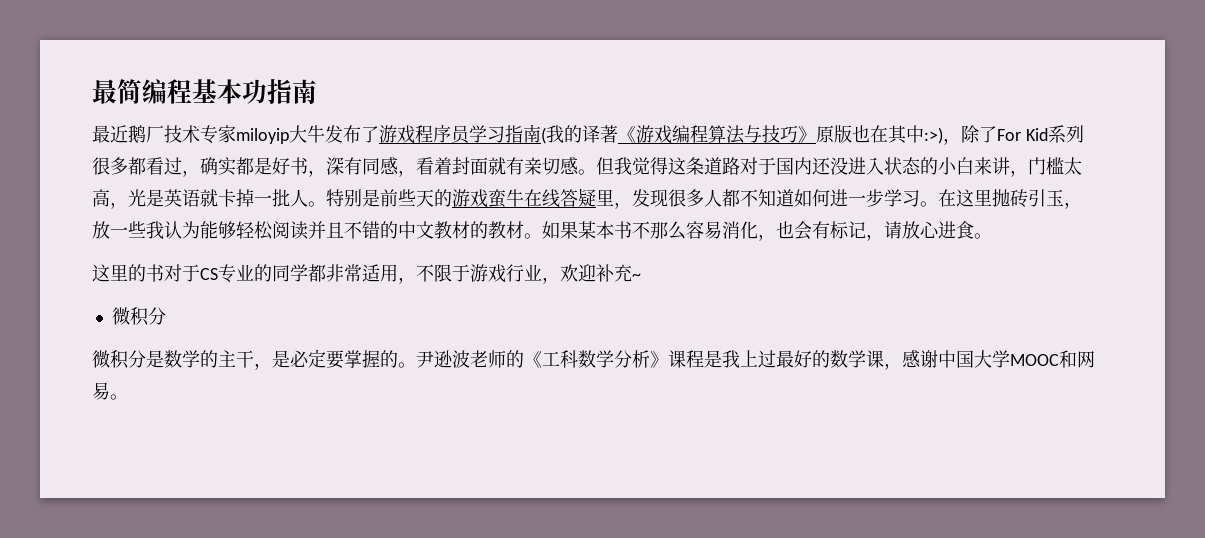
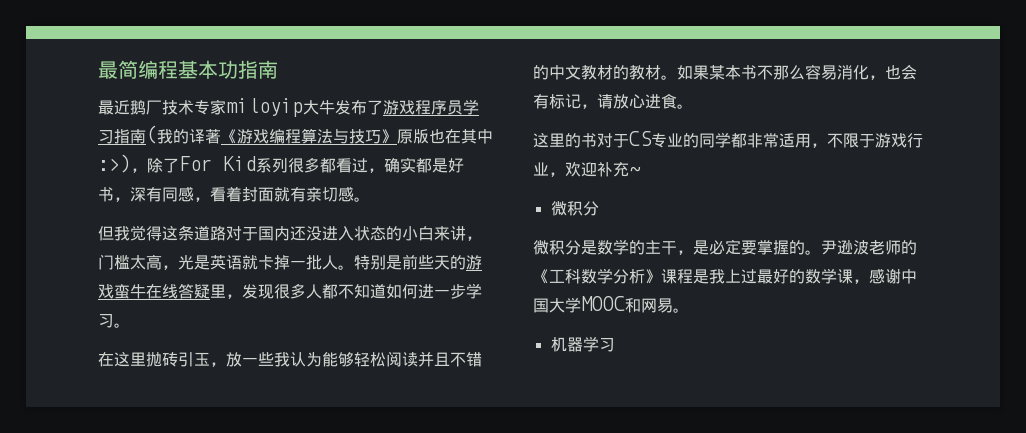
- 最近鹅厂技术专家miloyip大牛发布了游戏程序员学习指南(我的译著《游戏编程算法与技巧》原版也在其中:>)，除了For Kid系列很多都看过，确实都是好书，深有同感，看着封面就有亲切感。但我觉得这条道路对于国内还没进入状态的小白来讲，门槛太高，光是英语就卡掉一批人。
+ 最近鹅厂技术专家miloyip大牛发布了游戏程序员学习指南(我的译著《游戏编程算法与技巧》原版也在其中:>)，除了For Kid系列很多都看过，确实都是好书，深有同感，看着封面就有亲切感。
+ 但我觉得这条道路对于国内还没进入状态的小白来讲，门槛太高，光是英语就卡掉一批人。
- 特别是前些天的游戏蛮牛在线答疑里，发现很多人都不知道如何进一步学习。在这里抛砖引玉，放一些我认为能够轻松阅读并且不错的中文教材的教材。
+ 特别是前些天的游戏蛮牛在线答疑里，发现很多人都不知道如何进一步学习。
+ 在这里抛砖引玉，放一些我认为能够轻松阅读并且不错的中文教材的教材。
+ 机器学习

